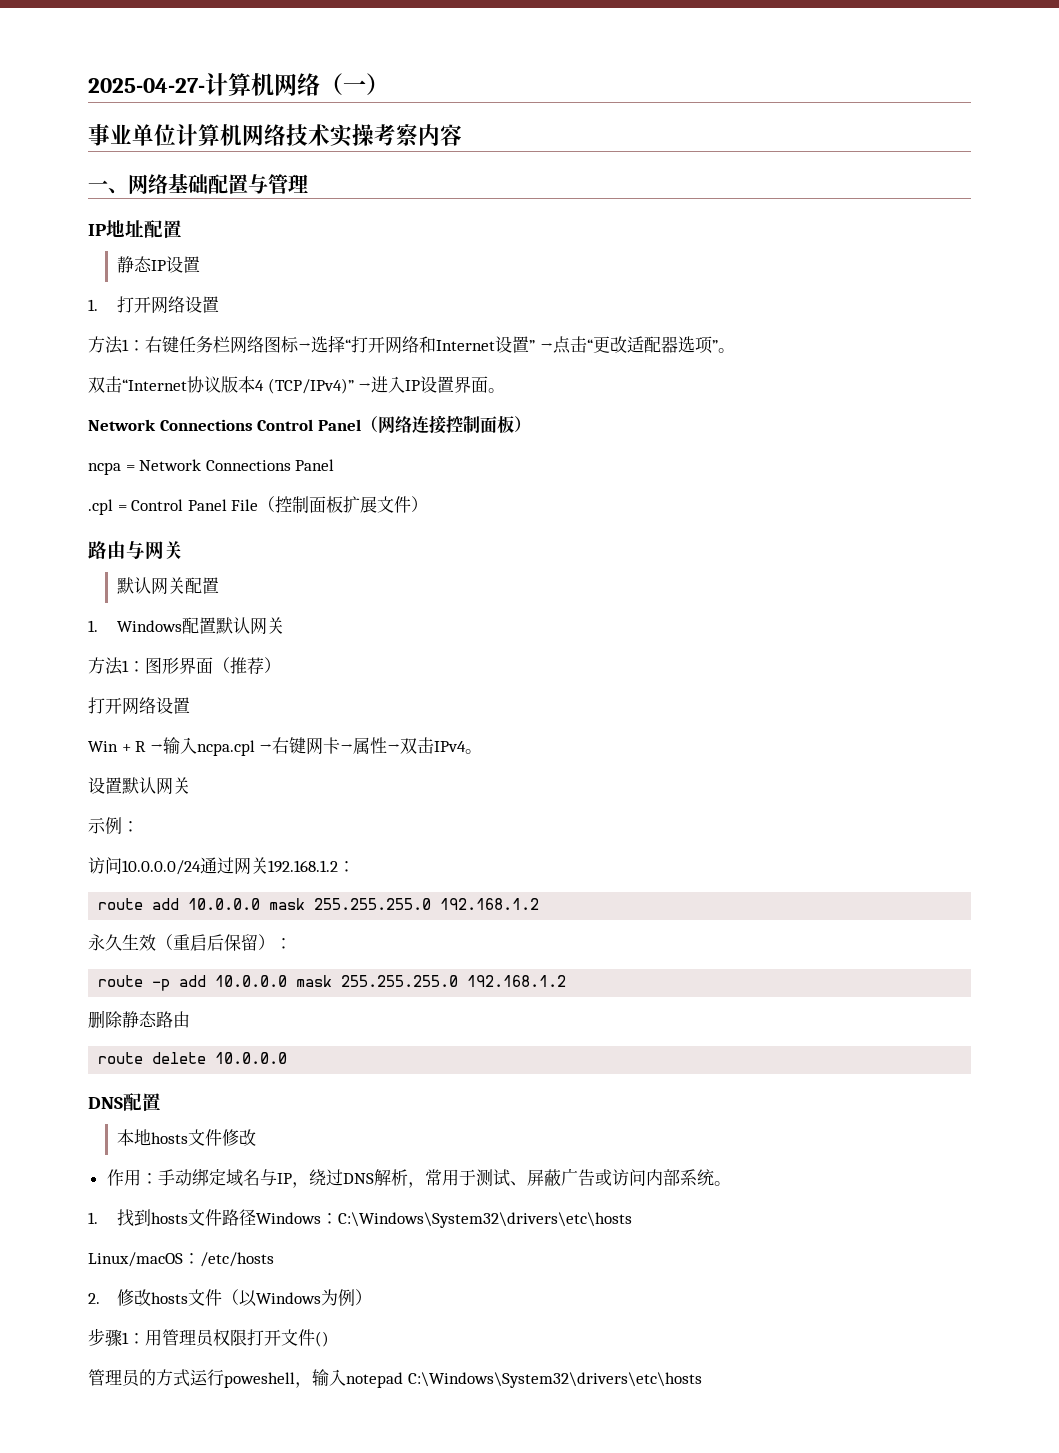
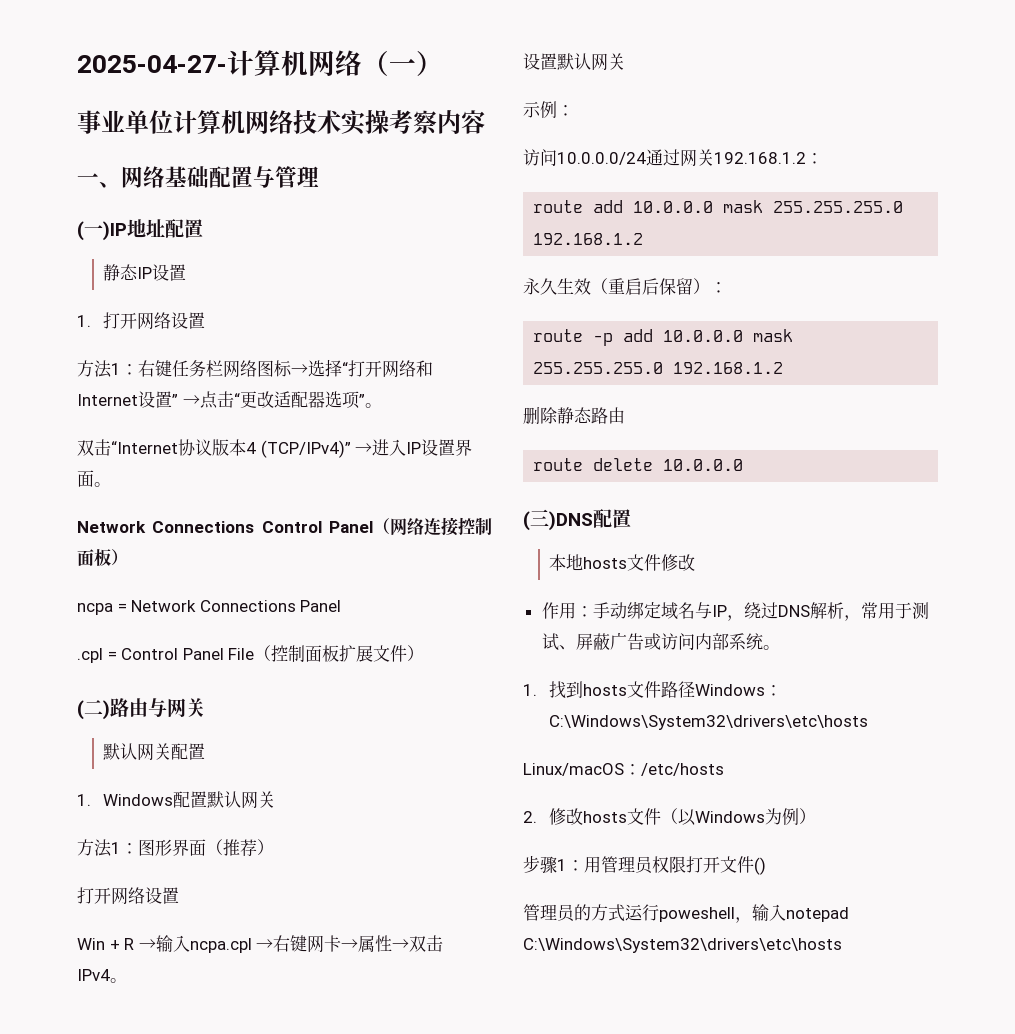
- IP地址配置
+ (一)IP地址配置
- 路由与网关
+ (二)路由与网关
- DNS配置
+ (三)DNS配置

